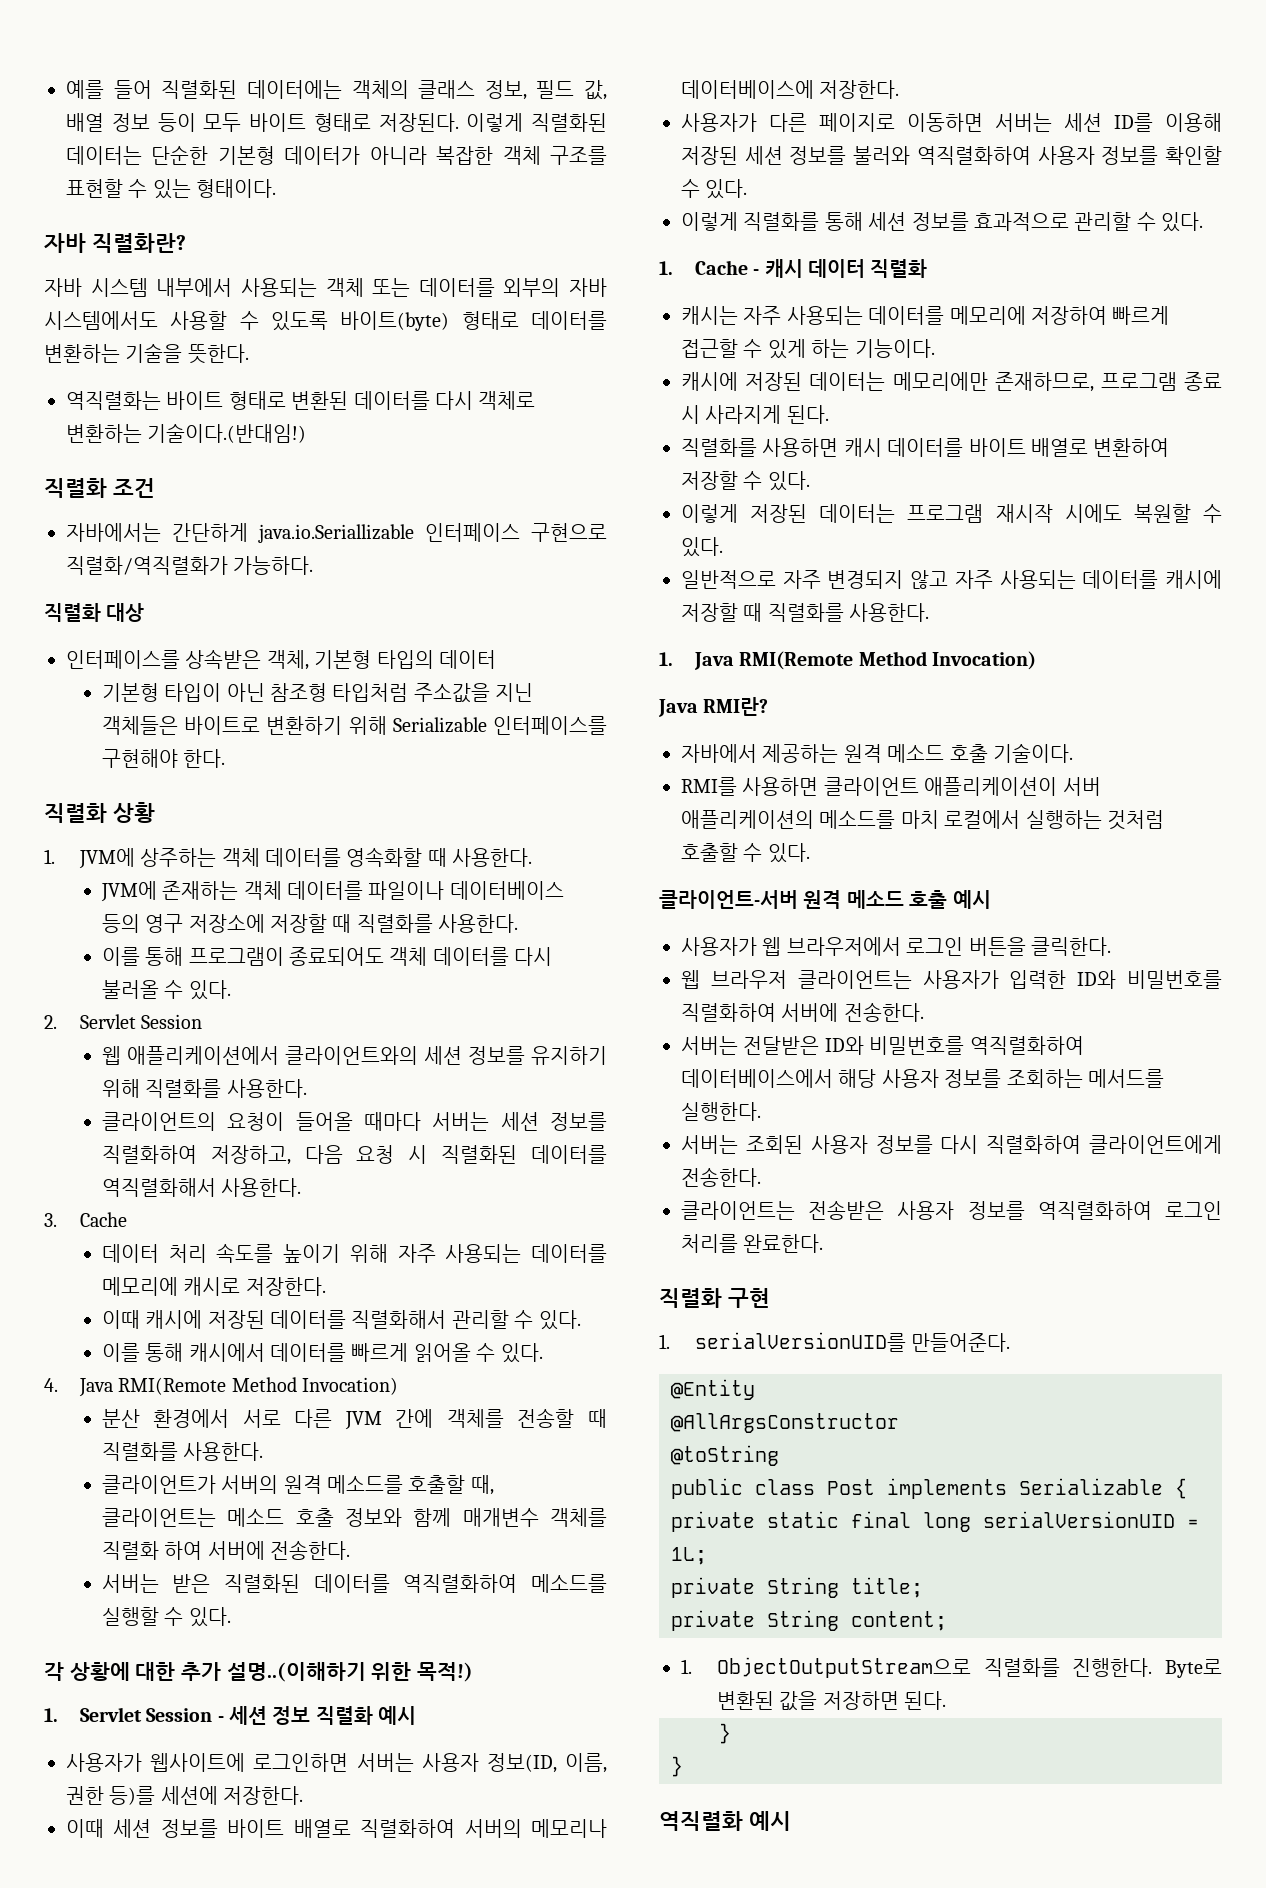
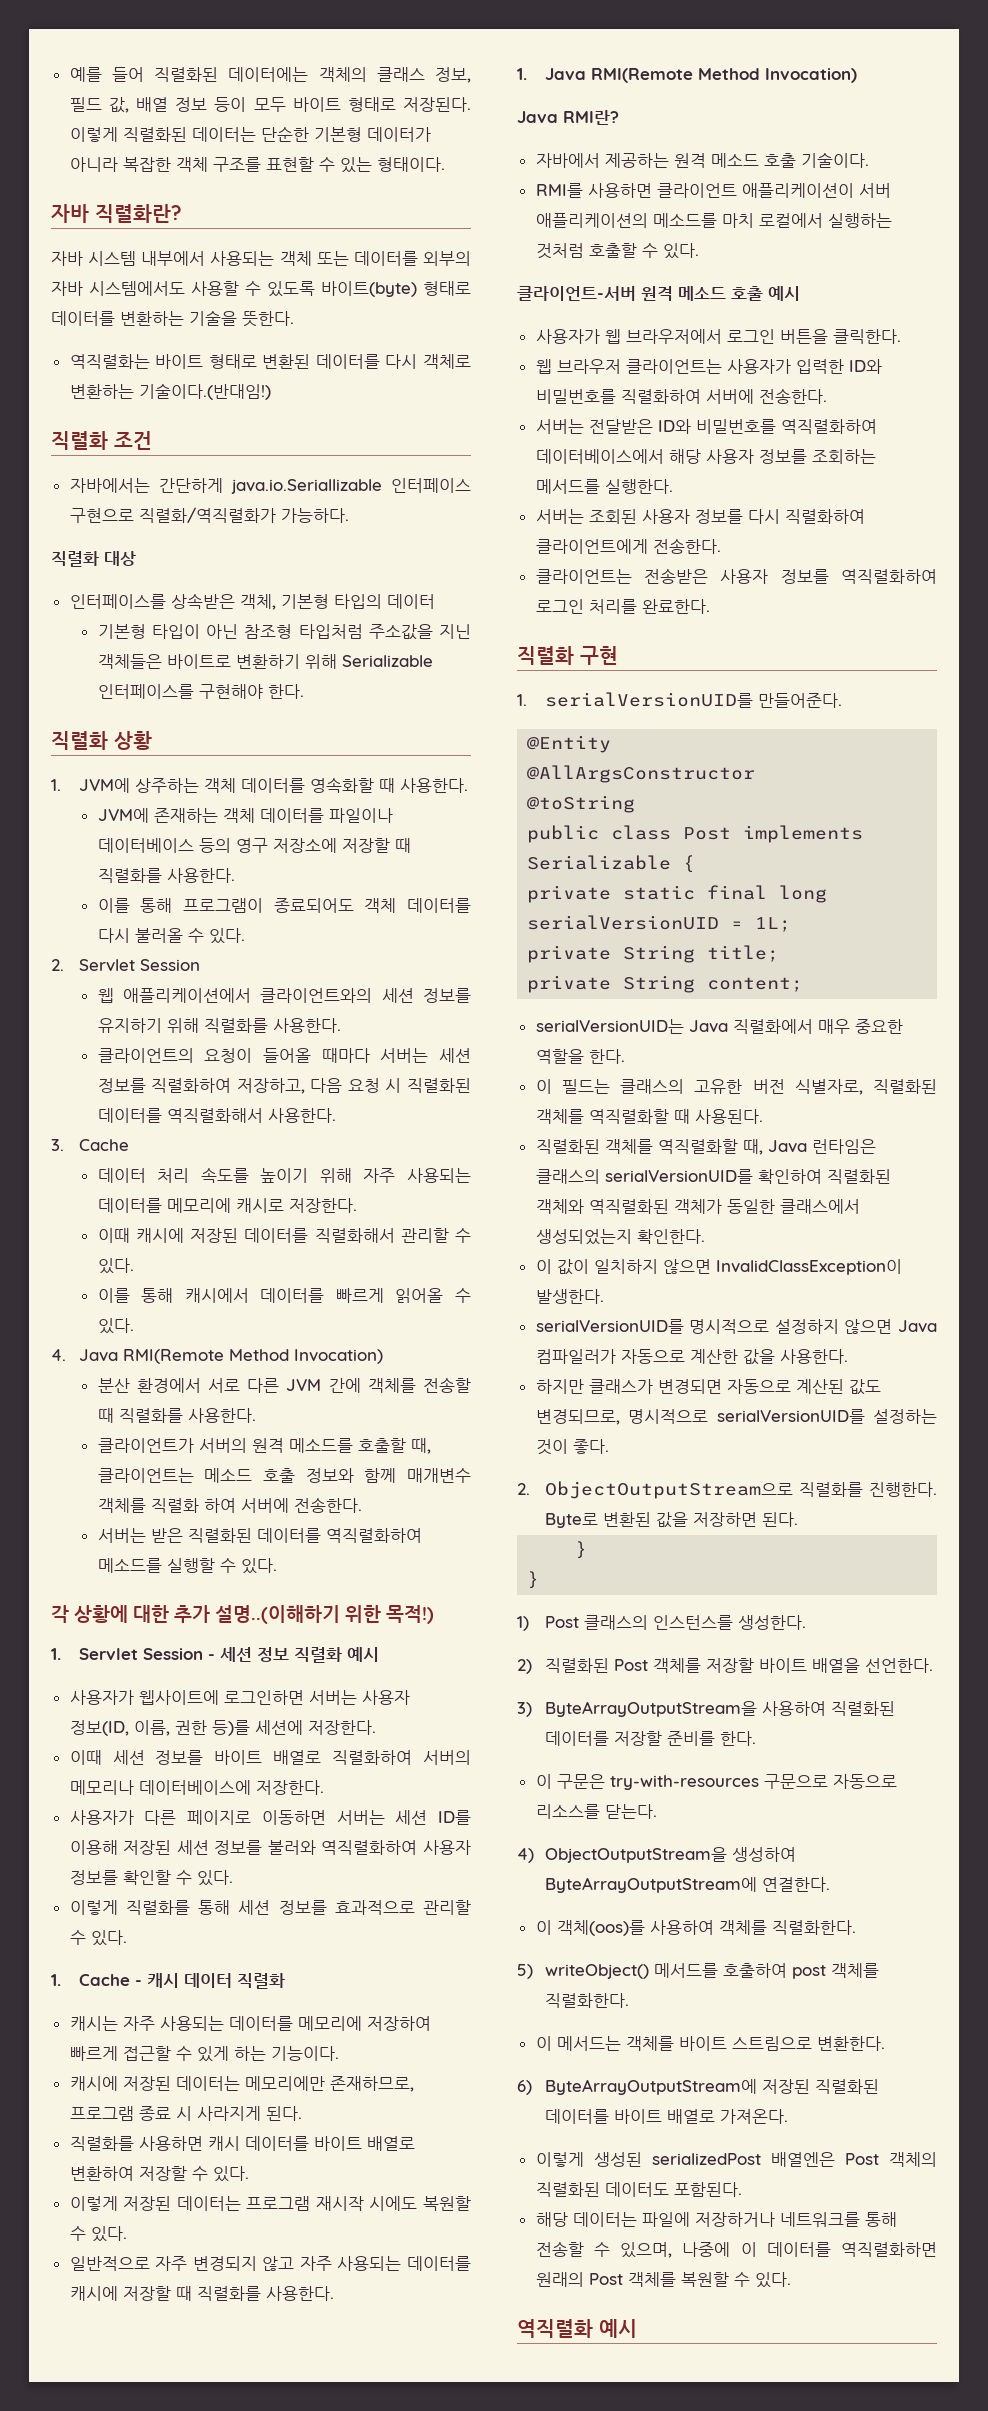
- 1. ObjectOutputStream으로 직렬화를 진행한다.
+ serialVersionUID는 Java 직렬화에서 매우 중요한 역할을 한다.
+ 이 필드는 클래스의 고유한 버전 식별자로, 직렬화된 객체를 역직렬화할 때 사용된다.
+ 직렬화된 객체를 역직렬화할 때, Java 런타임은 클래스의 serialVersionUID를 확인하여 직렬화된 객체와 역직렬화된 객체가 동일한 클래스에서 생성되었는지 확인한다.
+ 이 값이 일치하지 않으면 InvalidClassException이 발생한다.
+ serialVersionUID를 명시적으로 설정하지 않으면 Java 컴파일러가 자동으로 계산한 값을 사용한다.
+ 하지만 클래스가 변경되면 자동으로 계산된 값도 변경되므로, 명시적으로 serialVersionUID를 설정하는 것이 좋다.
+ 2. ObjectOutputStream으로 직렬화를 진행한다.
+ 1) Post 클래스의 인스턴스를 생성한다.
+ 2) 직렬화된 Post 객체를 저장할 바이트 배열을 선언한다.
+ 3) ByteArrayOutputStream을 사용하여 직렬화된 데이터를 저장할 준비를 한다.
+ 이 구문은 try-with-resources 구문으로 자동으로 리소스를 닫는다.
+ 4) ObjectOutputStream을 생성하여 ByteArrayOutputStream에 연결한다.
+ 이 객체(oos)를 사용하여 객체를 직렬화한다.
+ 5) writeObject() 메서드를 호출하여 post 객체를 직렬화한다.
+ 이 메서드는 객체를 바이트 스트림으로 변환한다.
+ 6) ByteArrayOutputStream에 저장된 직렬화된 데이터를 바이트 배열로 가져온다.
+ 이렇게 생성된 serializedPost 배열엔은 Post 객체의 직렬화된 데이터도 포함된다.
+ 해당 데이터는 파일에 저장하거나 네트워크를 통해 전송할 수 있으며, 나중에 이 데이터를 역직렬화하면 원래의 Post 객체를 복원할 수 있다.

